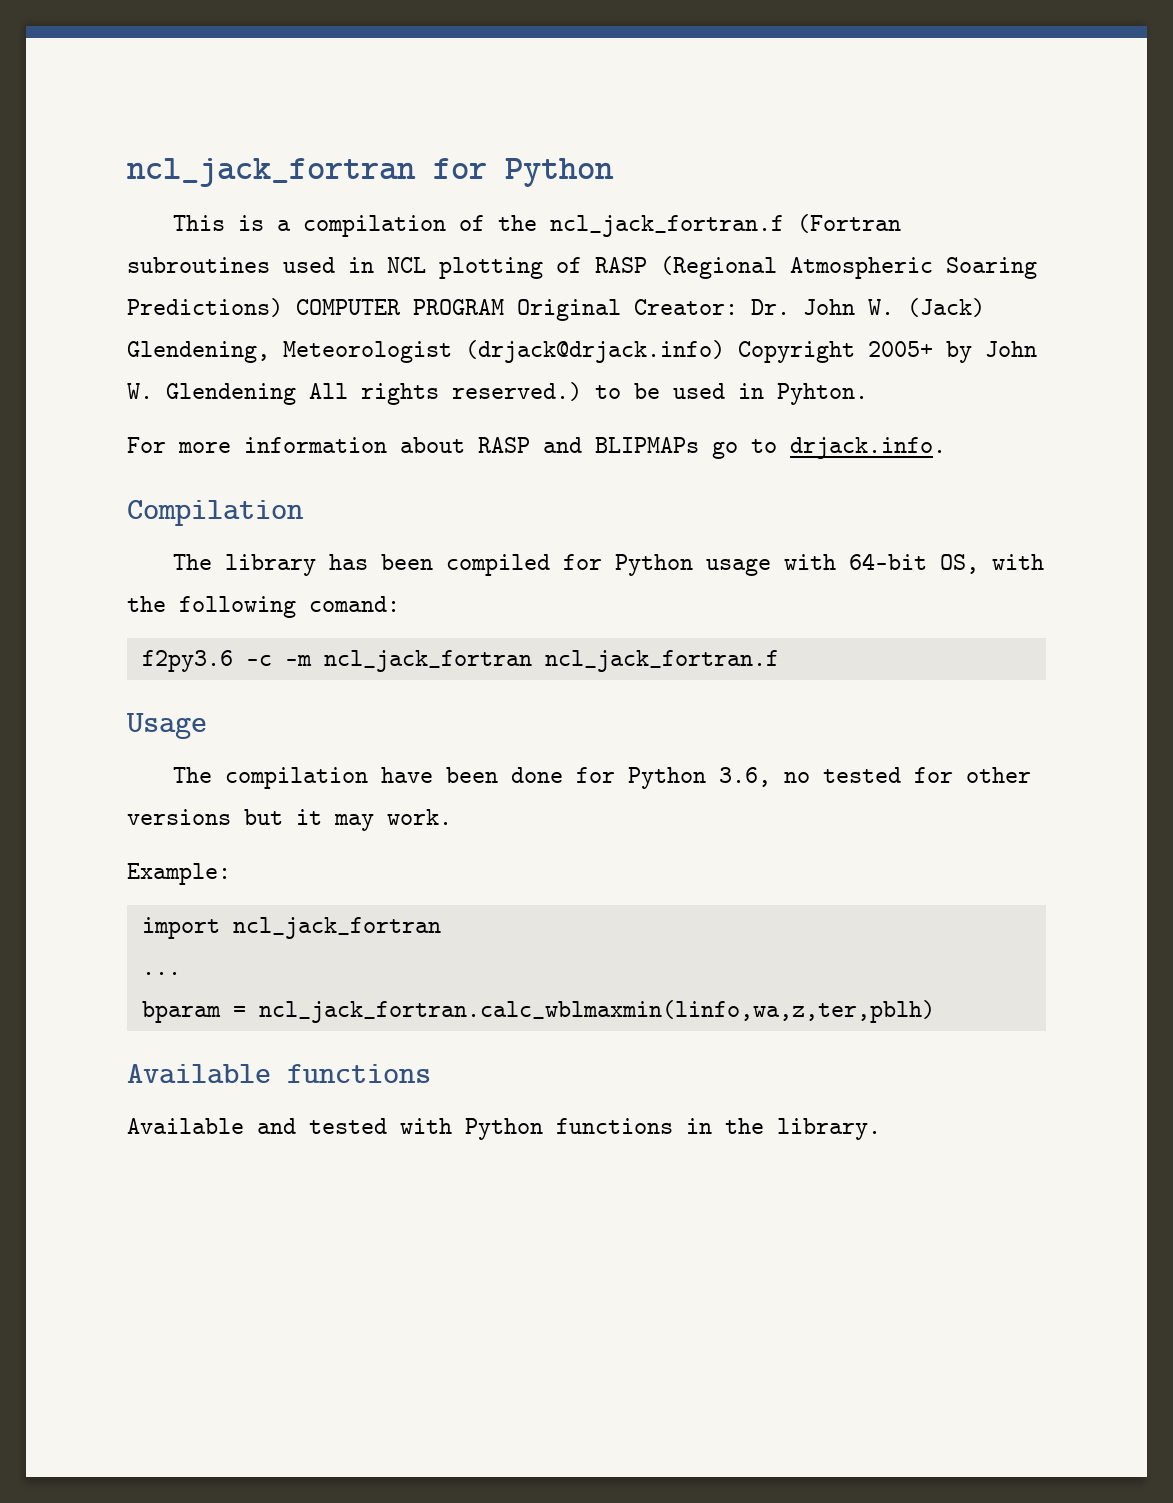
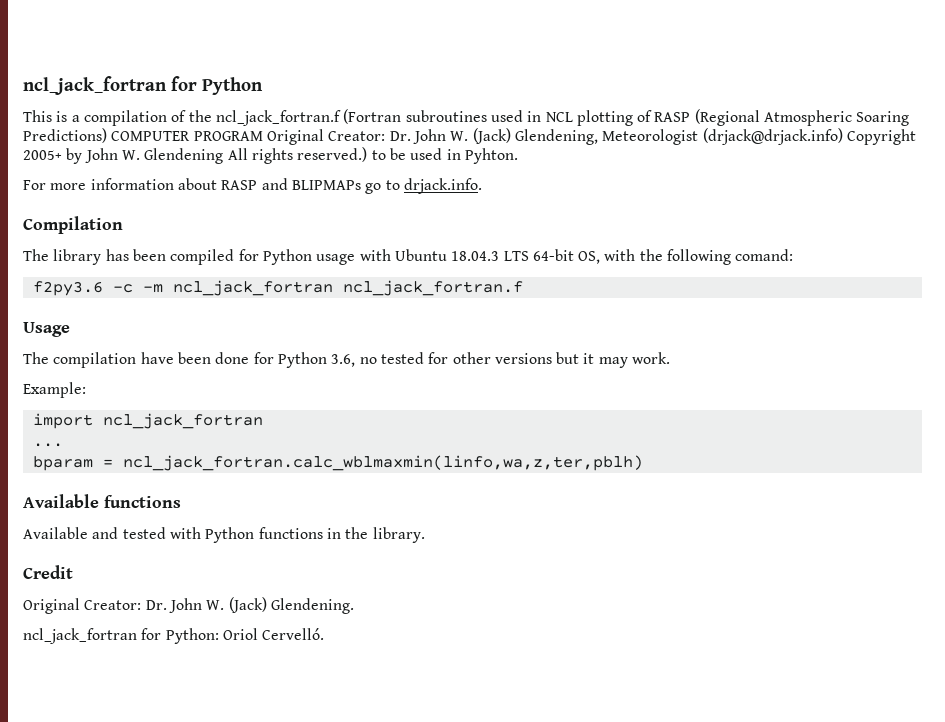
- The library has been compiled for Python usage with 64-bit OS, with the following comand:
+ The library has been compiled for Python usage with Ubuntu 18.04.3 LTS 64-bit OS, with the following comand:
+ Credit
+ Original Creator: Dr. John W. (Jack) Glendening.
+ ncl_jack_fortran for Python: Oriol Cervelló.

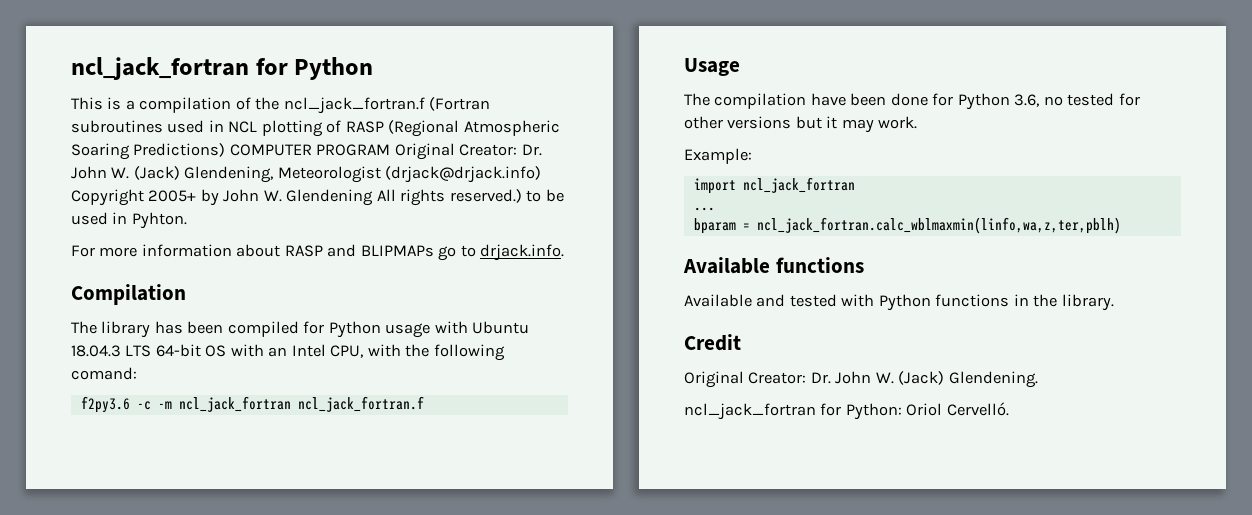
- The library has been compiled for Python usage with Ubuntu 18.04.3 LTS 64-bit OS, with the following comand:
+ The library has been compiled for Python usage with Ubuntu 18.04.3 LTS 64-bit OS with an Intel CPU, with the following comand:

